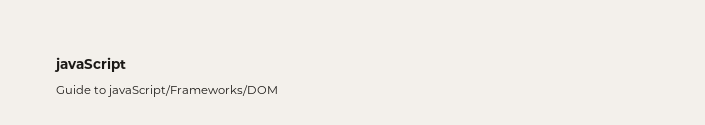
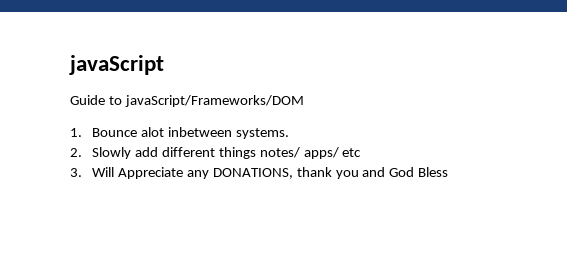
+ 1. Bounce alot inbetween systems.
+ 2. Slowly add different things notes/ apps/ etc
+ 3. Will Appreciate any DONATIONS, thank you and God Bless

